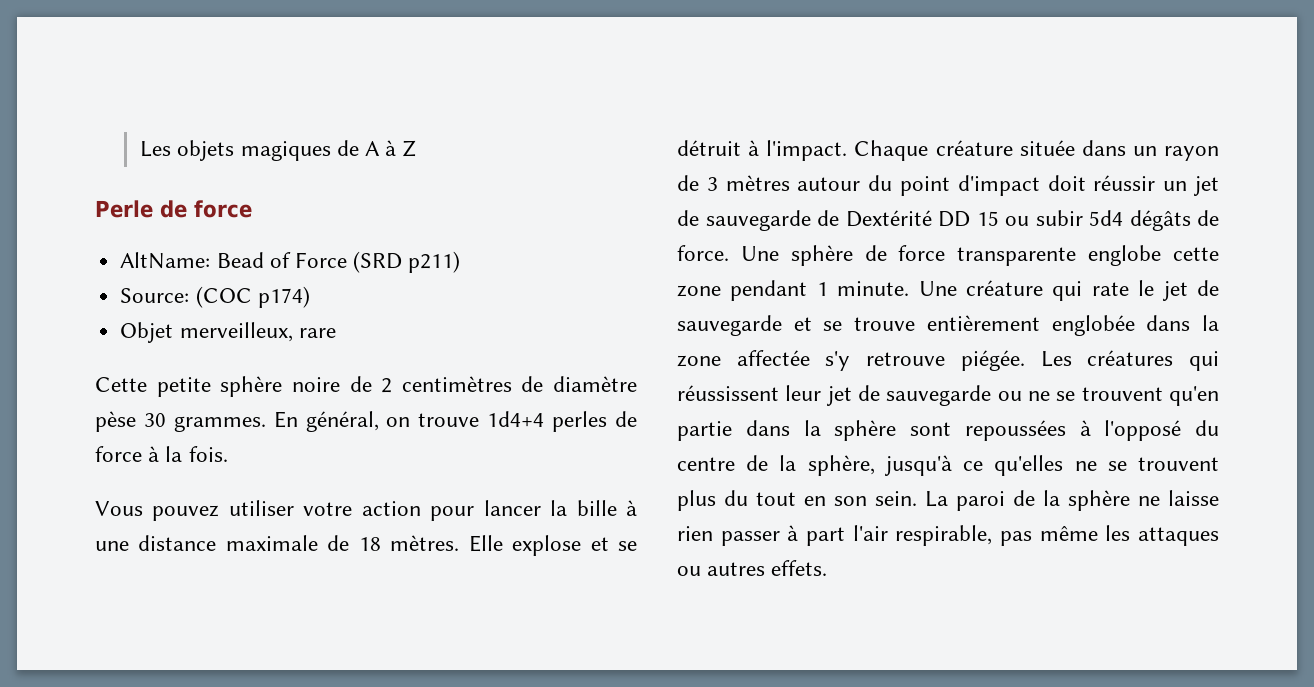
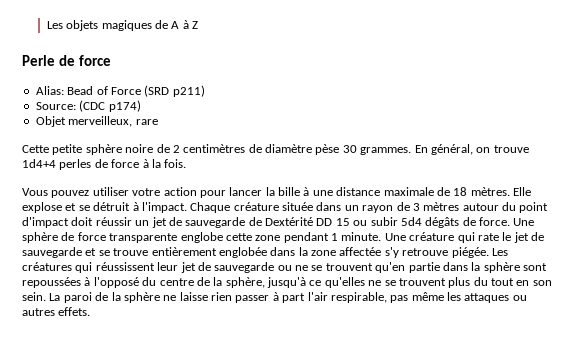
- AltName: Bead of Force (SRD p211)
+ Alias: Bead of Force (SRD p211)
- Source: (COC p174)
+ Source: (CDC p174)

